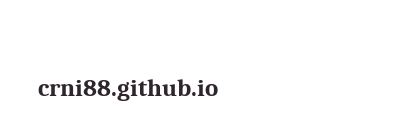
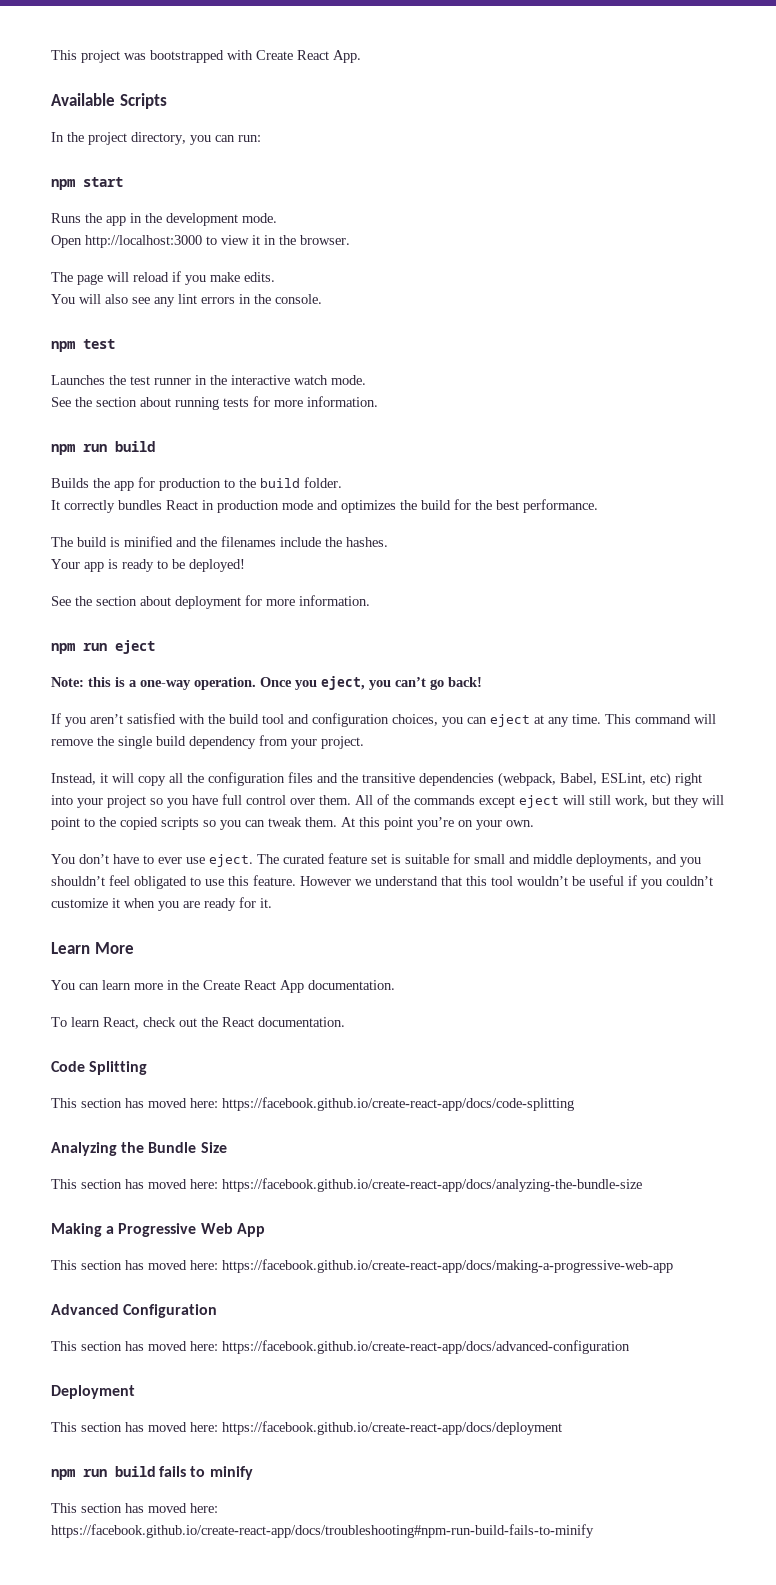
- crni88.github.io
+ This project was bootstrapped with Create React App.
+ Available Scripts
+ In the project directory, you can run:
+ npm start
+ Runs the app in the development mode.
+ Open http://localhost:3000 to view it in the browser.
+ The page will reload if you make edits.
+ You will also see any lint errors in the console.
+ npm test
+ Launches the test runner in the interactive watch mode.
+ See the section about running tests for more information.
+ npm run build
+ Builds the app for production to the build folder.
+ It correctly bundles React in production mode and optimizes the build for the best performance.
+ The build is minified and the filenames include the hashes.
+ Your app is ready to be deployed!
+ See the section about deployment for more information.
+ npm run eject
+ Note: this is a one-way operation. Once you eject, you can’t go back!
+ If you aren’t satisfied with the build tool and configuration choices, you can eject at any time. This command will remove the single build dependency from your project.
+ Instead, it will copy all the configuration files and the transitive dependencies (webpack, Babel, ESLint, etc) right into your project so you have full control over them. All of the commands except eject will still work, but they will point to the copied scripts so you can tweak them. At this point you’re on your own.
+ You don’t have to ever use eject. The curated feature set is suitable for small and middle deployments, and you shouldn’t feel obligated to use this feature. However we understand that this tool wouldn’t be useful if you couldn’t customize it when you are ready for it.
+ Learn More
+ You can learn more in the Create React App documentation.
+ To learn React, check out the React documentation.
+ Code Splitting
+ This section has moved here: https://facebook.github.io/create-react-app/docs/code-splitting
+ Analyzing the Bundle Size
+ This section has moved here: https://facebook.github.io/create-react-app/docs/analyzing-the-bundle-size
+ Making a Progressive Web App
+ This section has moved here: https://facebook.github.io/create-react-app/docs/making-a-progressive-web-app
+ Advanced Configuration
+ This section has moved here: https://facebook.github.io/create-react-app/docs/advanced-configuration
+ Deployment
+ This section has moved here: https://facebook.github.io/create-react-app/docs/deployment
+ npm run build fails to minify
+ This section has moved here: https://facebook.github.io/create-react-app/docs/troubleshooting#npm-run-build-fails-to-minify

